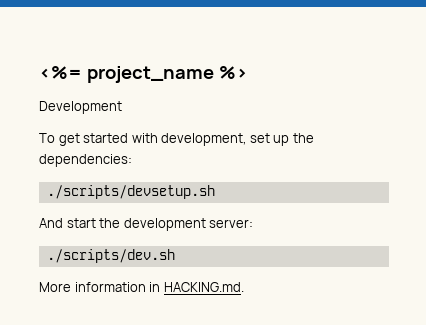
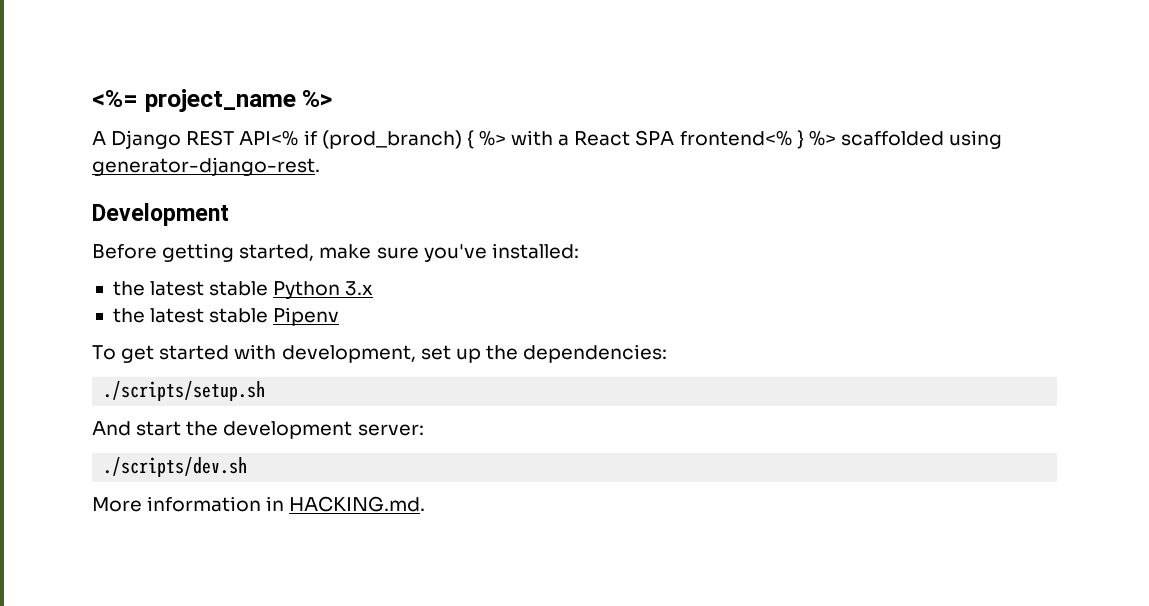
+ A Django REST API<% if (prod_branch) { %> with a React SPA frontend<% } %> scaffolded using generator-django-rest.
  Development
+ Before getting started, make sure you've installed:
+ the latest stable Python 3.x
+ the latest stable Pipenv
- ./scripts/devsetup.sh
+ ./scripts/setup.sh

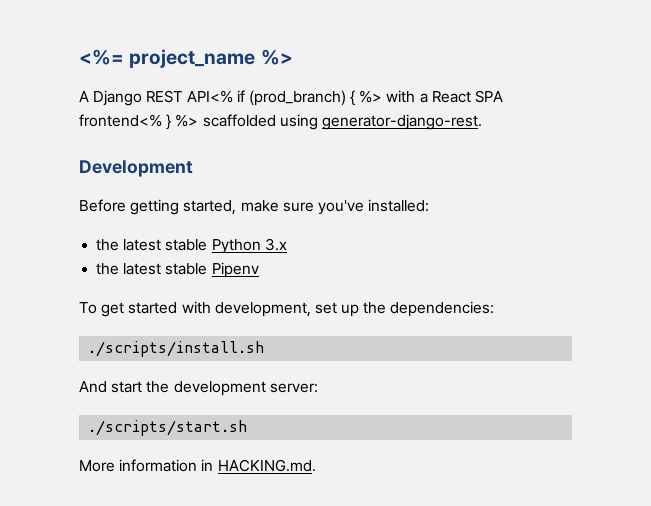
- ./scripts/setup.sh
+ ./scripts/install.sh
- ./scripts/dev.sh
+ ./scripts/start.sh

